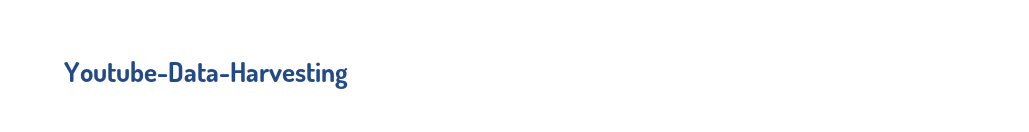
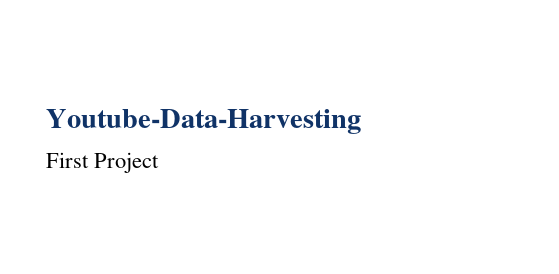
+ First Project

